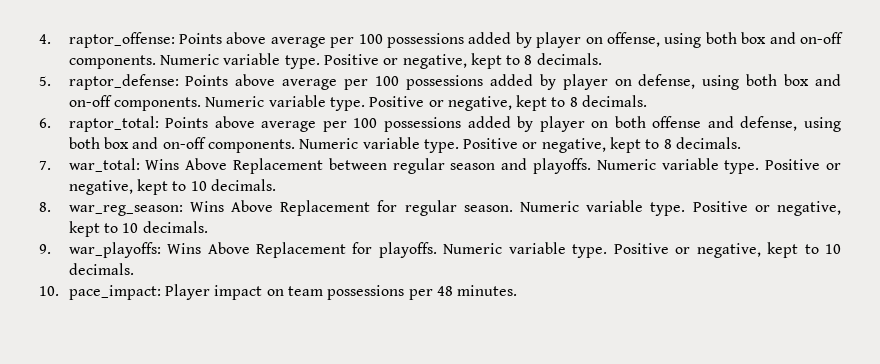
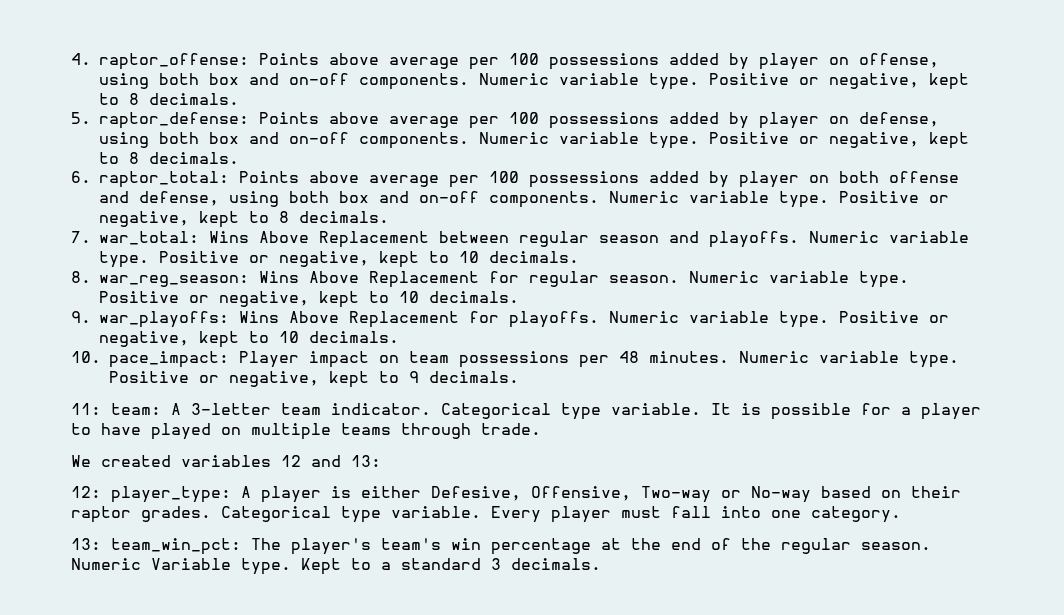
+ Numeric variable type. Positive or negative, kept to 9 decimals.
+ 11: team: A 3-letter team indicator. Categorical type variable. It is possible for a player to have played on multiple teams through trade.
+ We created variables 12 and 13:
+ 12: player_type: A player is either Defesive, Offensive, Two-way or No-way based on their raptor grades. Categorical type variable. Every player must fall into one category.
+ 13: team_win_pct: The player's team's win percentage at the end of the regular season. Numeric Variable type. Kept to a standard 3 decimals.

